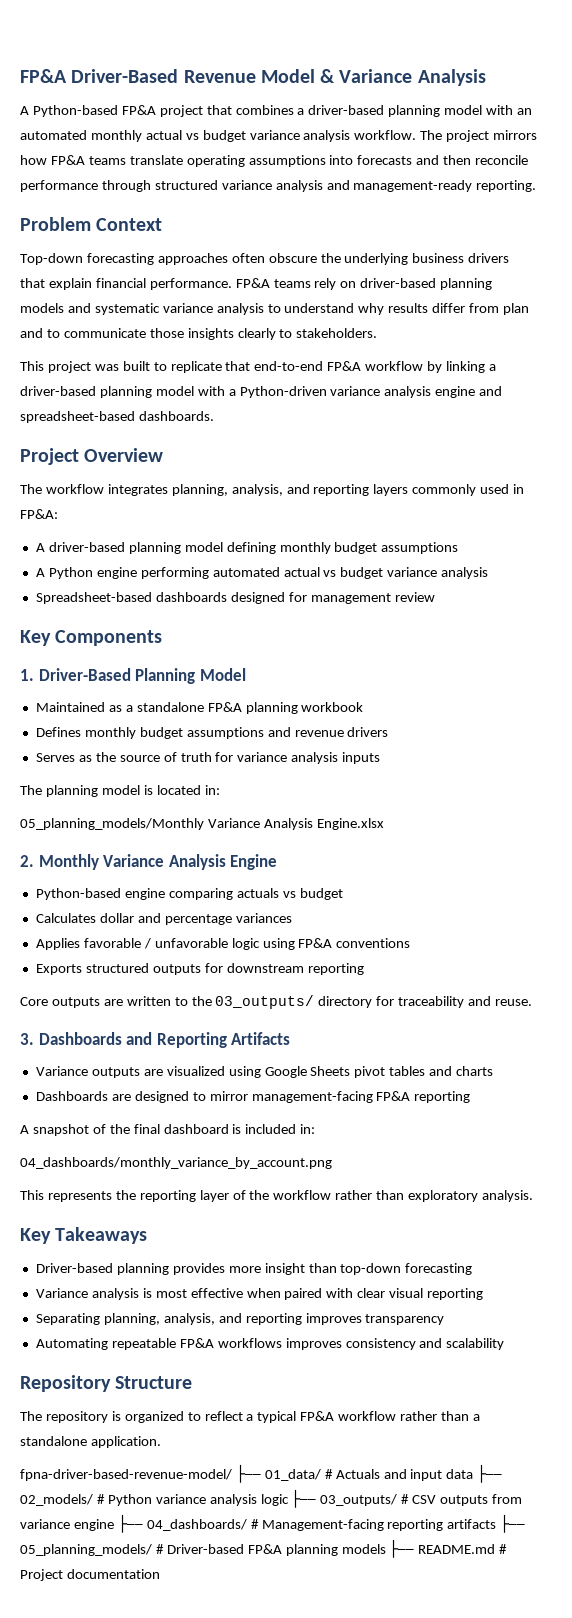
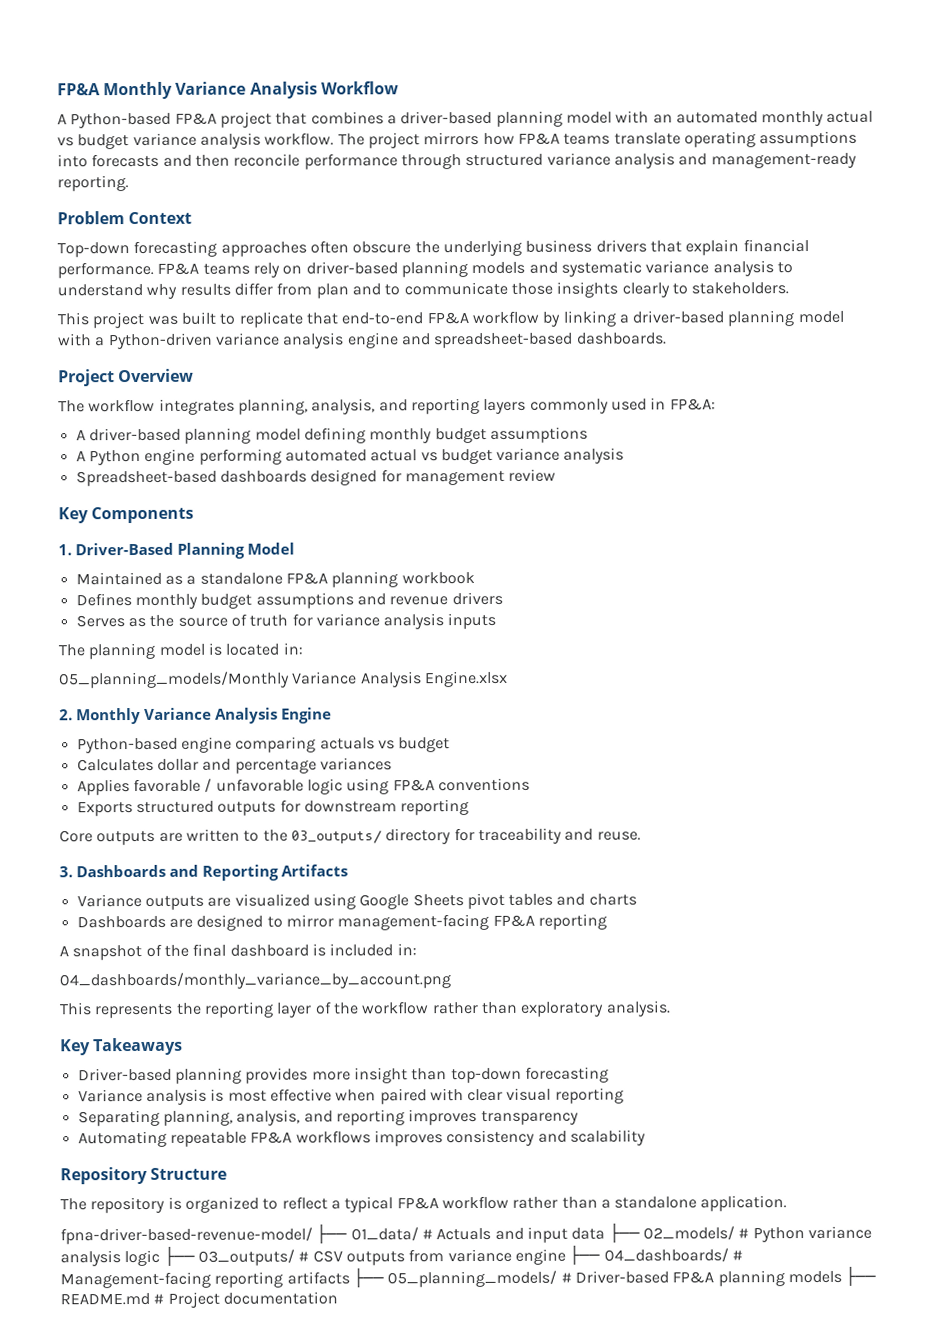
- FP&A Driver-Based Revenue Model & Variance Analysis
+ FP&A Monthly Variance Analysis Workflow

